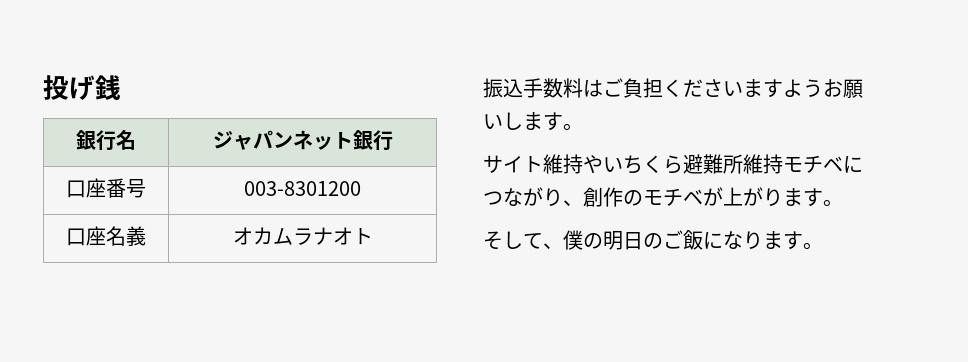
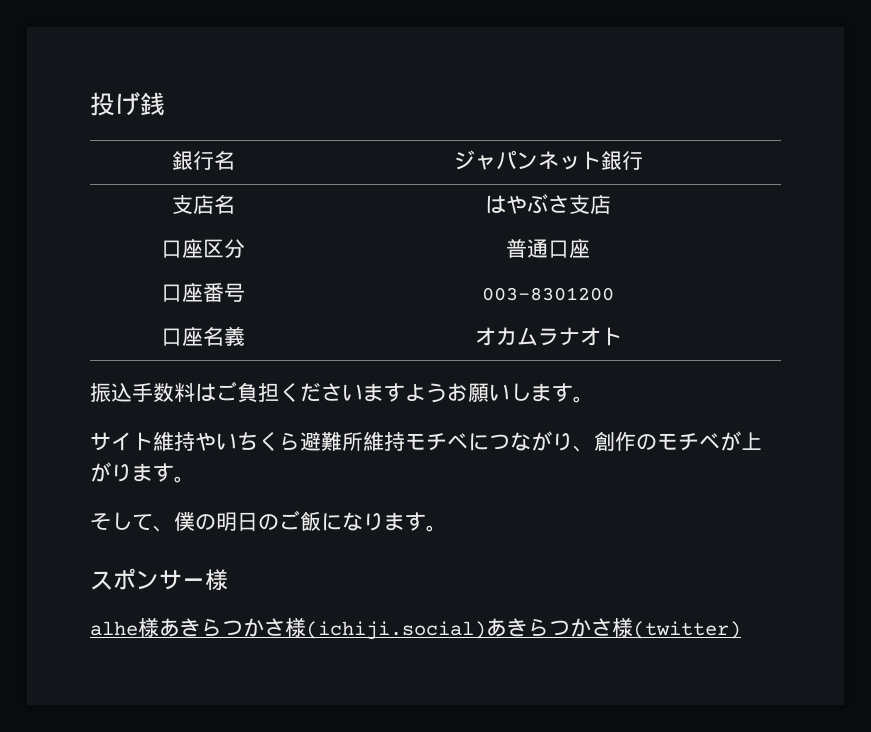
+ 支店名 | はやぶさ支店
+ 口座区分 | 普通口座
+ スポンサー様
+ alhe様あきらつかさ様(ichiji.social)あきらつかさ様(twitter)

